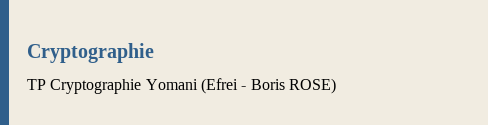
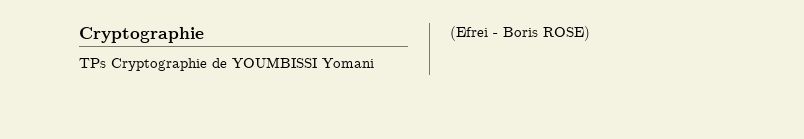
- TP Cryptographie Yomani (Efrei - Boris ROSE)
+ TPs Cryptographie de YOUMBISSI Yomani (Efrei - Boris ROSE)

